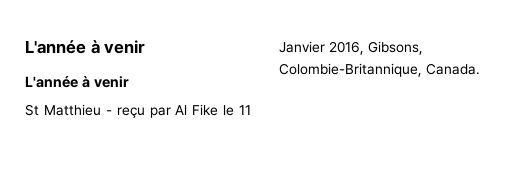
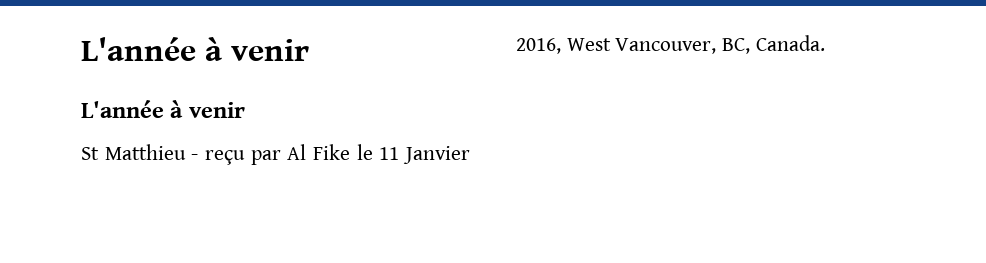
- St Matthieu - reçu par Al Fike le 11 Janvier 2016, Gibsons, Colombie-Britannique, Canada.
+ St Matthieu - reçu par Al Fike le 11 Janvier 2016, West Vancouver, BC, Canada.

